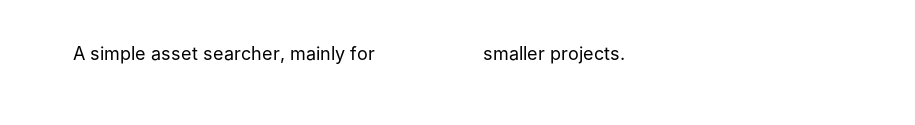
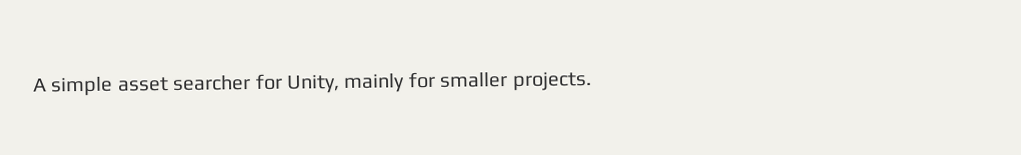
- A simple asset searcher, mainly for smaller projects.
+ A simple asset searcher for Unity, mainly for smaller projects.

